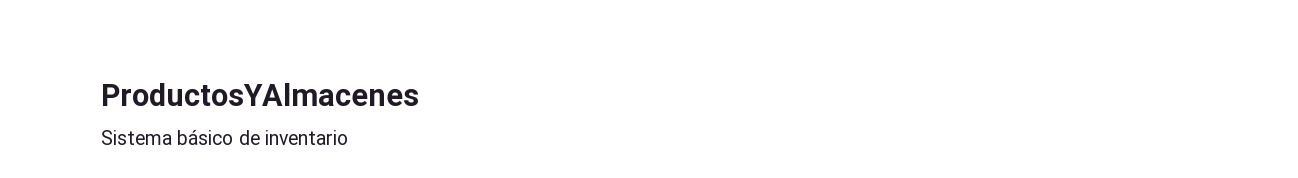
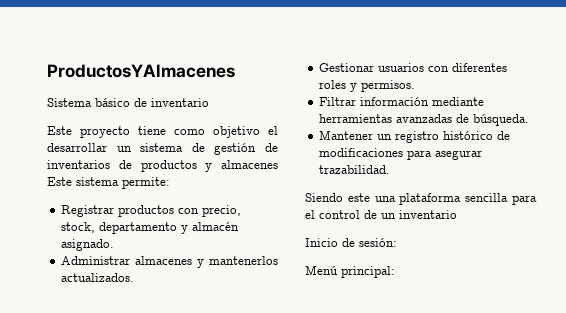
+ Este proyecto tiene como objetivo el desarrollar un sistema de gestión de inventarios de productos y almacenes Este sistema permite:
+ Registrar productos con precio, stock, departamento y almacén asignado.
+ Administrar almacenes y mantenerlos actualizados.
+ Gestionar usuarios con diferentes roles y permisos.
+ Filtrar información mediante herramientas avanzadas de búsqueda.
+ Mantener un registro histórico de modificaciones para asegurar trazabilidad.
+ Siendo este una plataforma sencilla para el control de un inventario
+ Inicio de sesión:
+ Menú principal:

